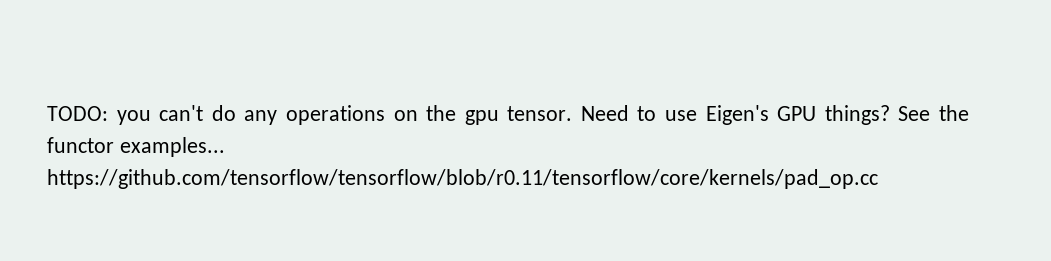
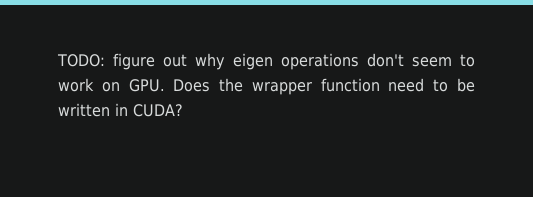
- TODO: you can't do any operations on the gpu tensor. Need to use Eigen's GPU things? See the functor examples... https://github.com/tensorflow/tensorflow/blob/r0.11/tensorflow/core/kernels/pad_op.cc
+ TODO: figure out why eigen operations don't seem to work on GPU. Does the wrapper function need to be written in CUDA?

